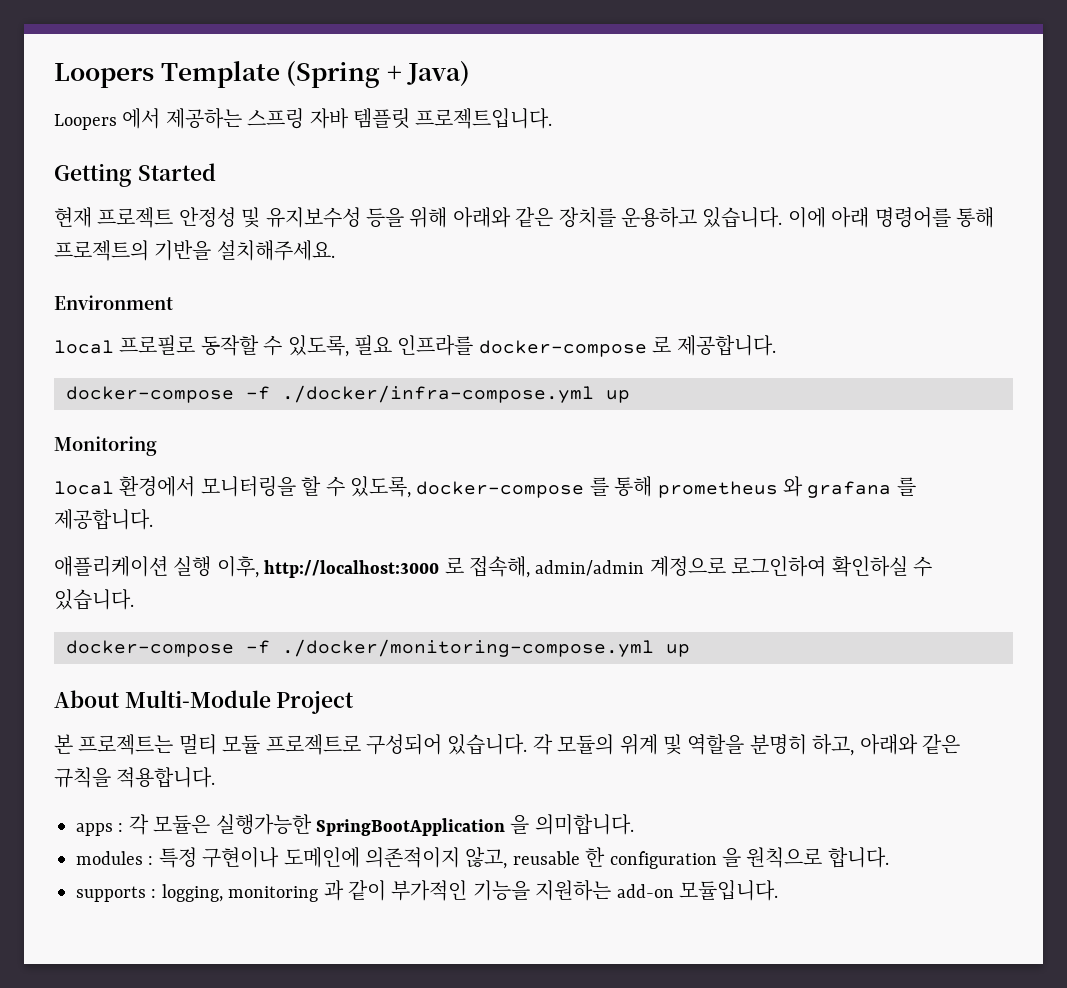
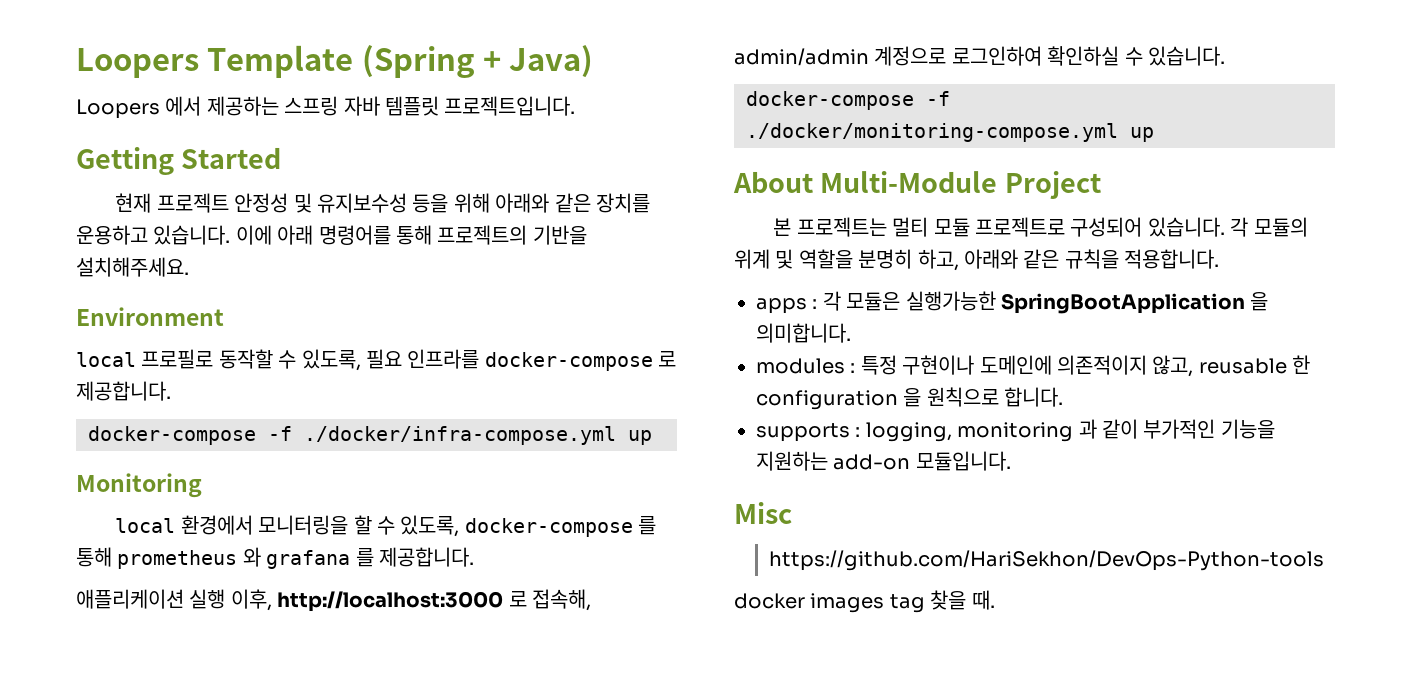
+ Misc
+ https://github.com/HariSekhon/DevOps-Python-tools
+ docker images tag 찾을 때.

